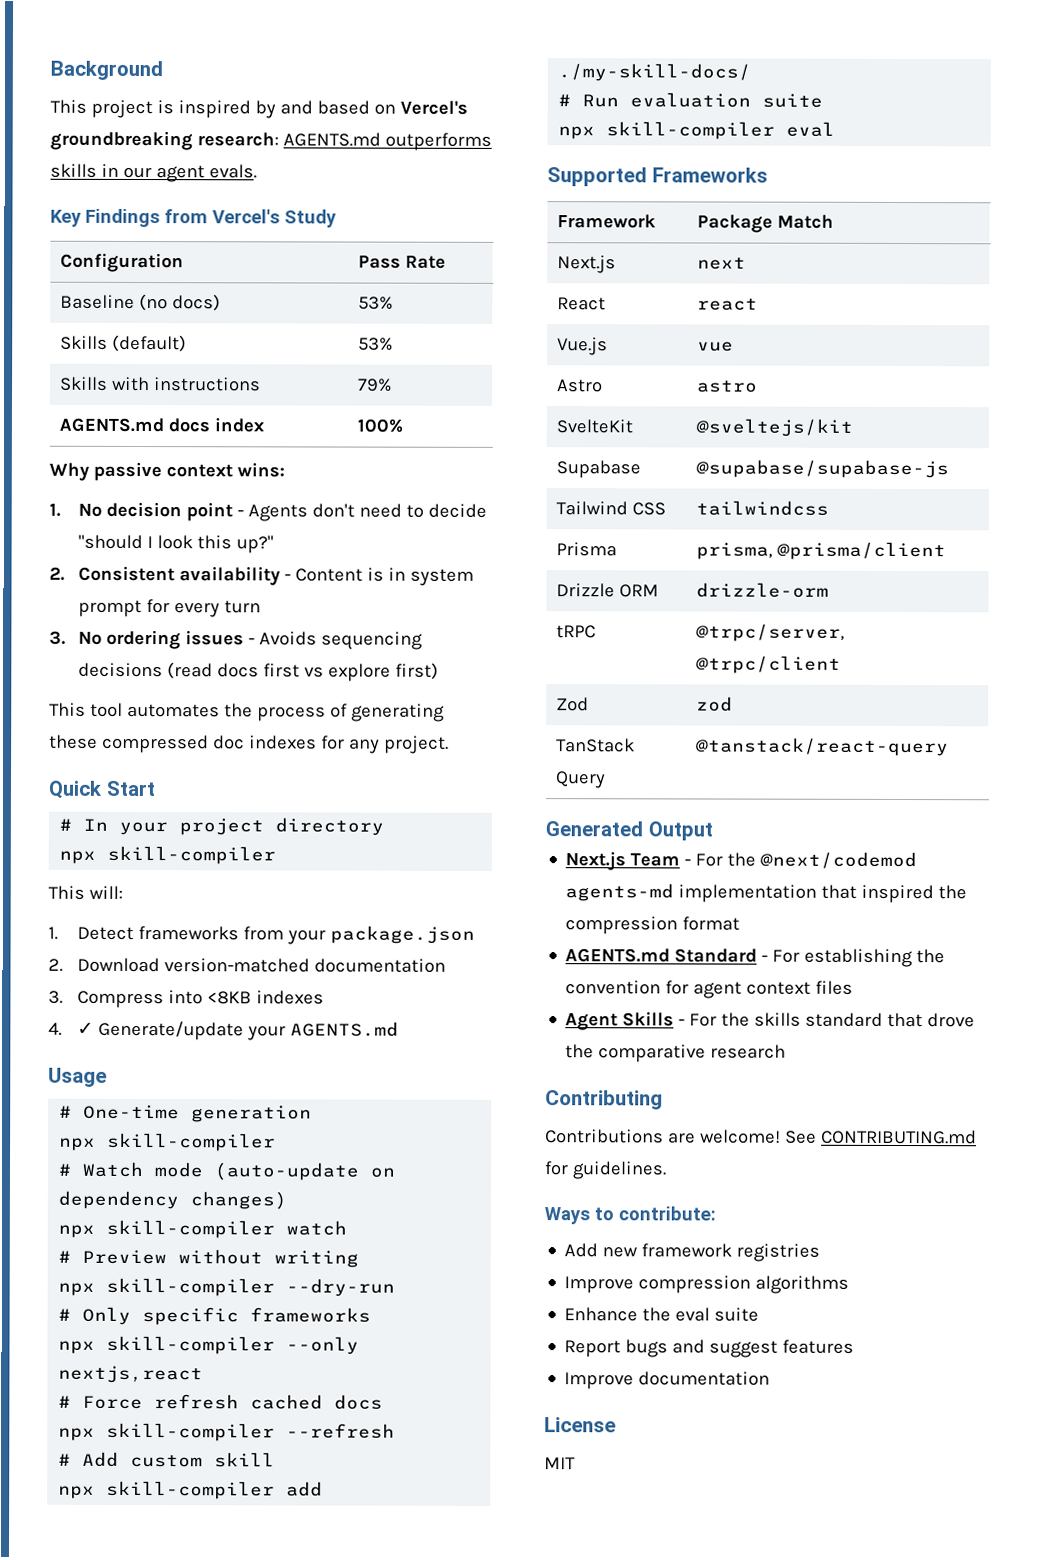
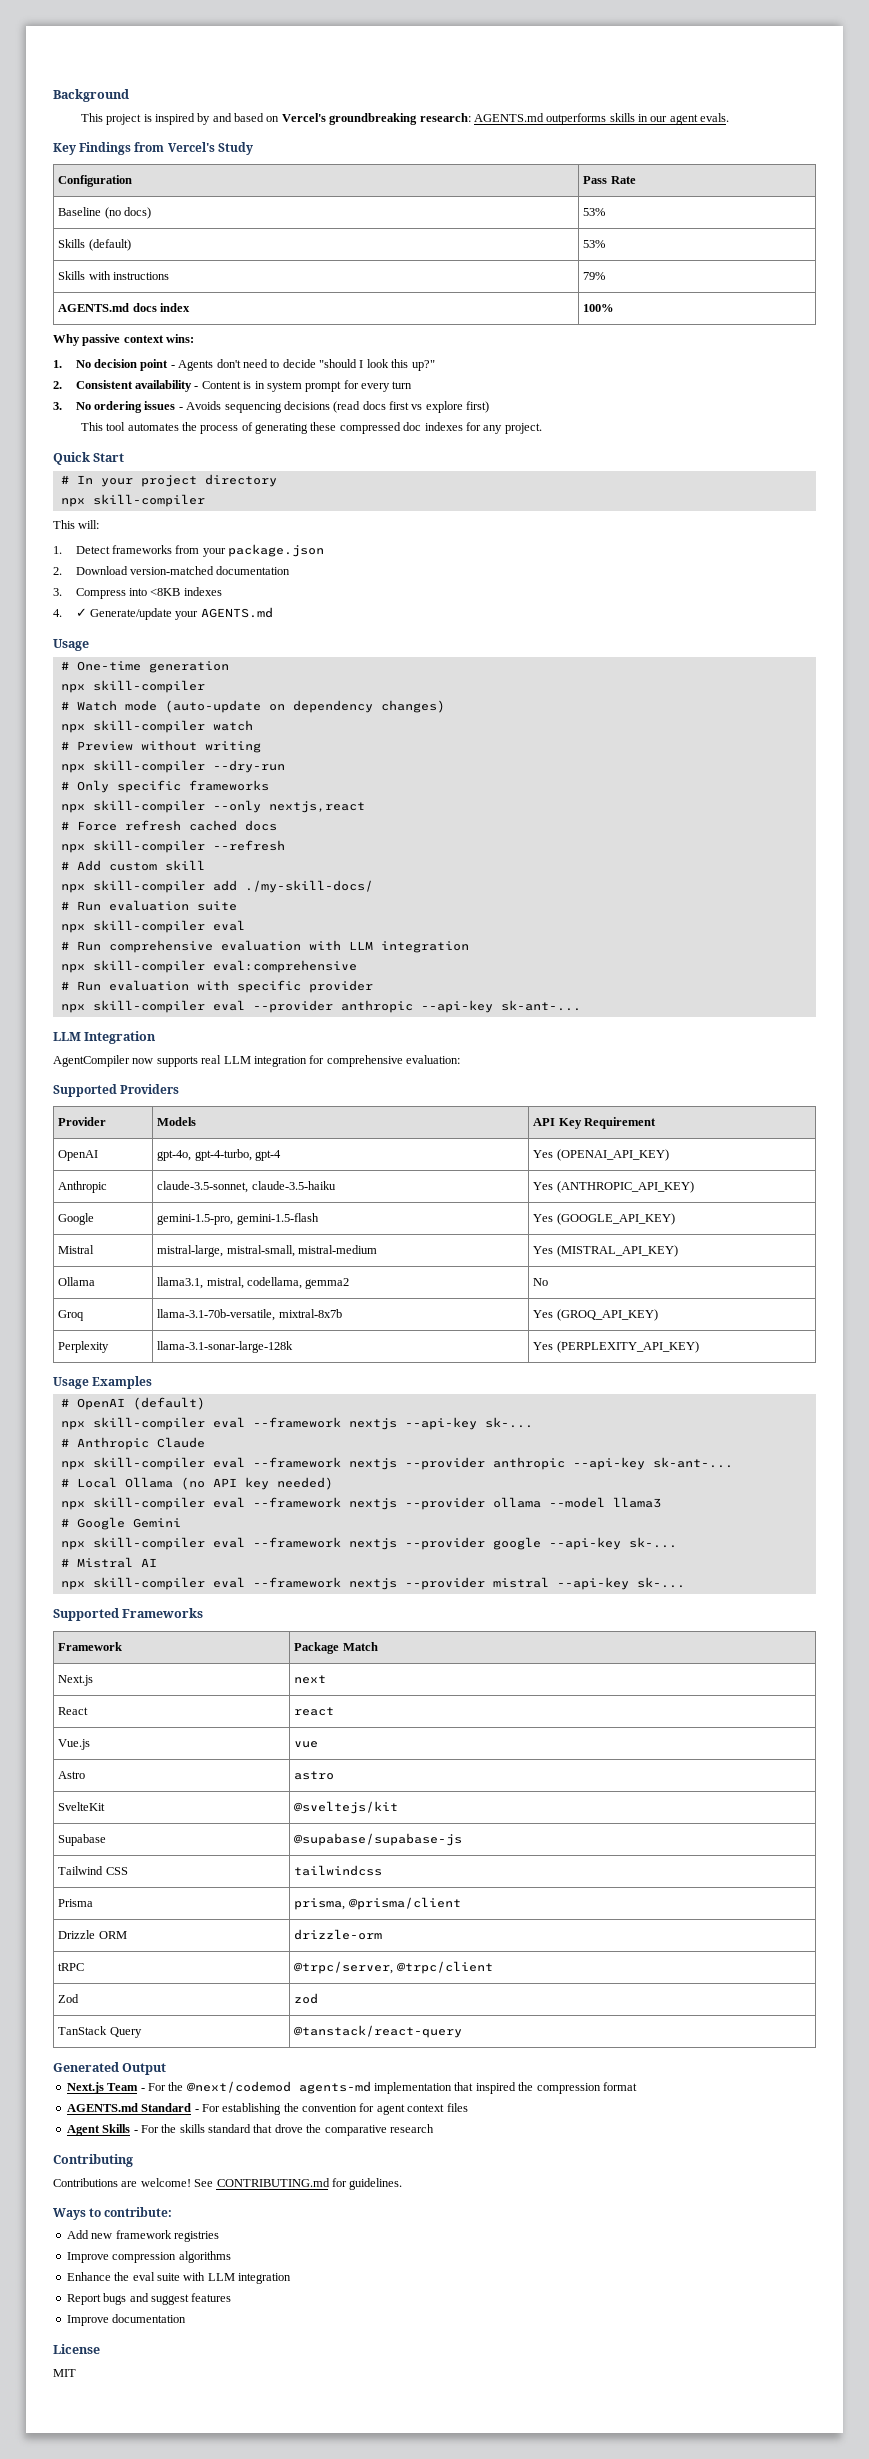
+ # Run comprehensive evaluation with LLM integration
+ npx skill-compiler eval:comprehensive
+ # Run evaluation with specific provider
+ npx skill-compiler eval --provider anthropic --api-key sk-ant-...
+ LLM Integration
+ AgentCompiler now supports real LLM integration for comprehensive evaluation:
+ Supported Providers
+ Provider | Models | API Key Requirement
+ OpenAI | gpt-4o, gpt-4-turbo, gpt-4 | Yes (OPENAI_API_KEY)
+ Anthropic | claude-3.5-sonnet, claude-3.5-haiku | Yes (ANTHROPIC_API_KEY)
+ Google | gemini-1.5-pro, gemini-1.5-flash | Yes (GOOGLE_API_KEY)
+ Mistral | mistral-large, mistral-small, mistral-medium | Yes (MISTRAL_API_KEY)
+ Ollama | llama3.1, mistral, codellama, gemma2 | No
+ Groq | llama-3.1-70b-versatile, mixtral-8x7b | Yes (GROQ_API_KEY)
+ Perplexity | llama-3.1-sonar-large-128k | Yes (PERPLEXITY_API_KEY)
+ Usage Examples
+ # OpenAI (default)
+ npx skill-compiler eval --framework nextjs --api-key sk-...
+ # Anthropic Claude
+ npx skill-compiler eval --framework nextjs --provider anthropic --api-key sk-ant-...
+ # Local Ollama (no API key needed)
+ npx skill-compiler eval --framework nextjs --provider ollama --model llama3
+ # Google Gemini
+ npx skill-compiler eval --framework nextjs --provider google --api-key sk-...
+ # Mistral AI
+ npx skill-compiler eval --framework nextjs --provider mistral --api-key sk-...
- Enhance the eval suite
+ Enhance the eval suite with LLM integration

